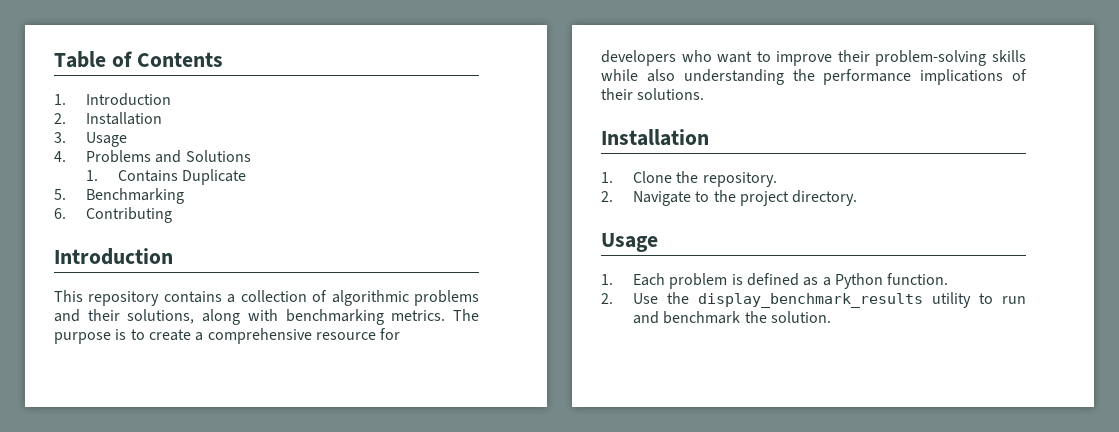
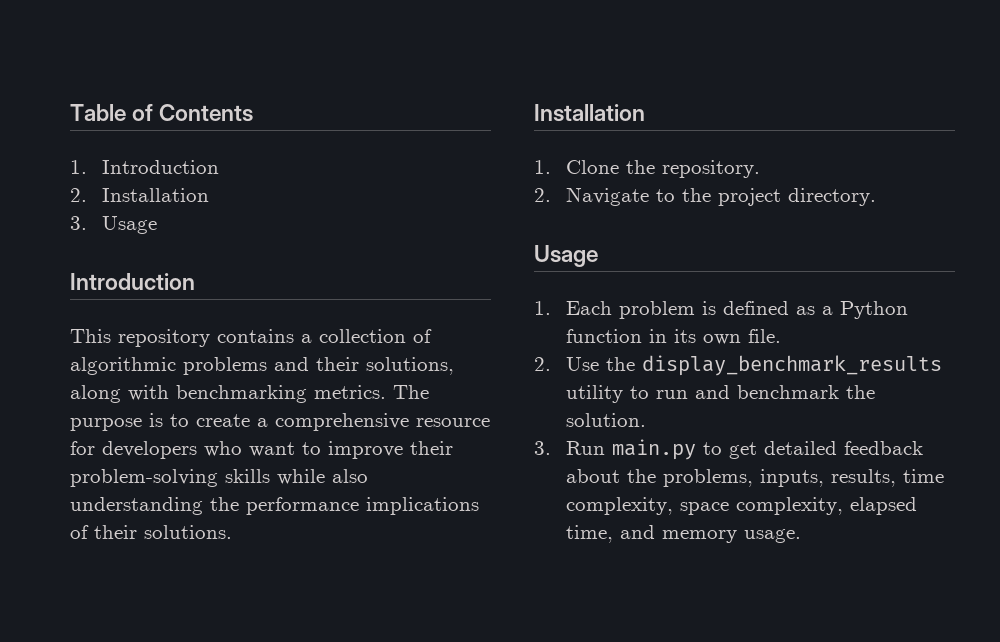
- 4. Problems and Solutions
- 1. Contains Duplicate
- 5. Benchmarking
- 6. Contributing
- 1. Each problem is defined as a Python function.
+ 1. Each problem is defined as a Python function in its own file.
+ 3. Run main.py to get detailed feedback about the problems, inputs, results, time complexity, space complexity, elapsed time, and memory usage.

